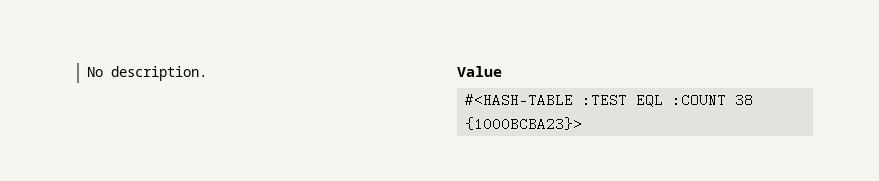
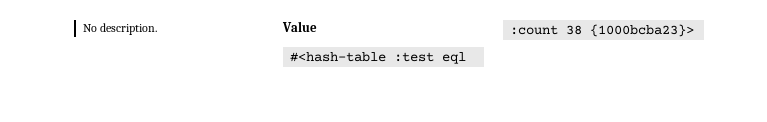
- #<HASH-TABLE :TEST EQL :COUNT 38 {1000BCBA23}>
+ #<hash-table :test eql :count 38 {1000bcba23}>

